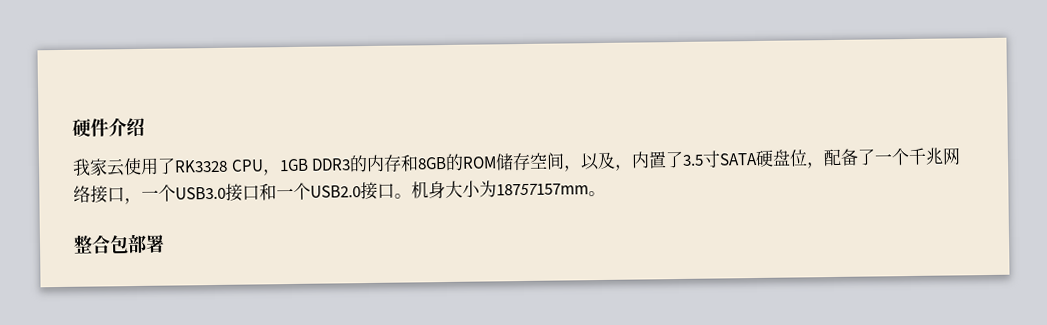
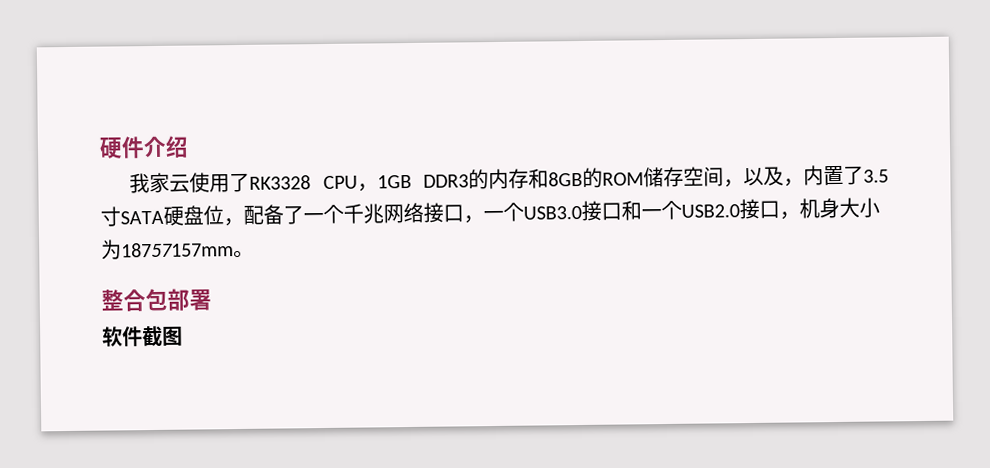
- 我家云使用了RK3328 CPU，1GB DDR3的内存和8GB的ROM储存空间，以及，内置了3.5寸SATA硬盘位，配备了一个千兆网络接口，一个USB3.0接口和一个USB2.0接口。机身大小为18757157mm。
+ 我家云使用了RK3328 CPU，1GB DDR3的内存和8GB的ROM储存空间，以及，内置了3.5寸SATA硬盘位，配备了一个千兆网络接口，一个USB3.0接口和一个USB2.0接口，机身大小为18757157mm。
+ 软件截图

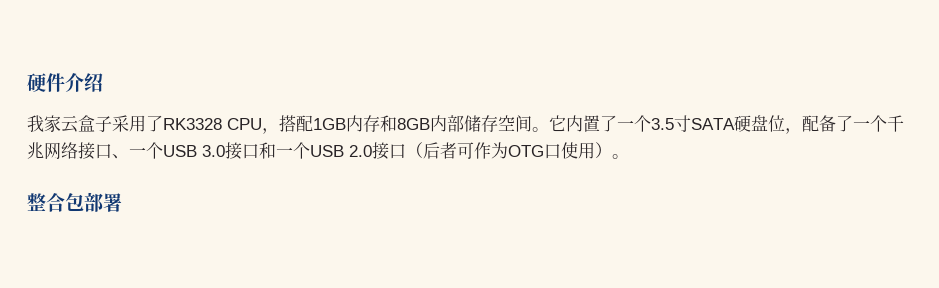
- 我家云使用了RK3328 CPU，1GB DDR3的内存和8GB的ROM储存空间，以及，内置了3.5寸SATA硬盘位，配备了一个千兆网络接口，一个USB3.0接口和一个USB2.0接口，机身大小为18757157mm。
+ 我家云盒子采用了RK3328 CPU，搭配1GB内存和8GB内部储存空间。它内置了一个3.5寸SATA硬盘位，配备了一个千兆网络接口、一个USB 3.0接口和一个USB 2.0接口（后者可作为OTG口使用）。
- 软件截图

